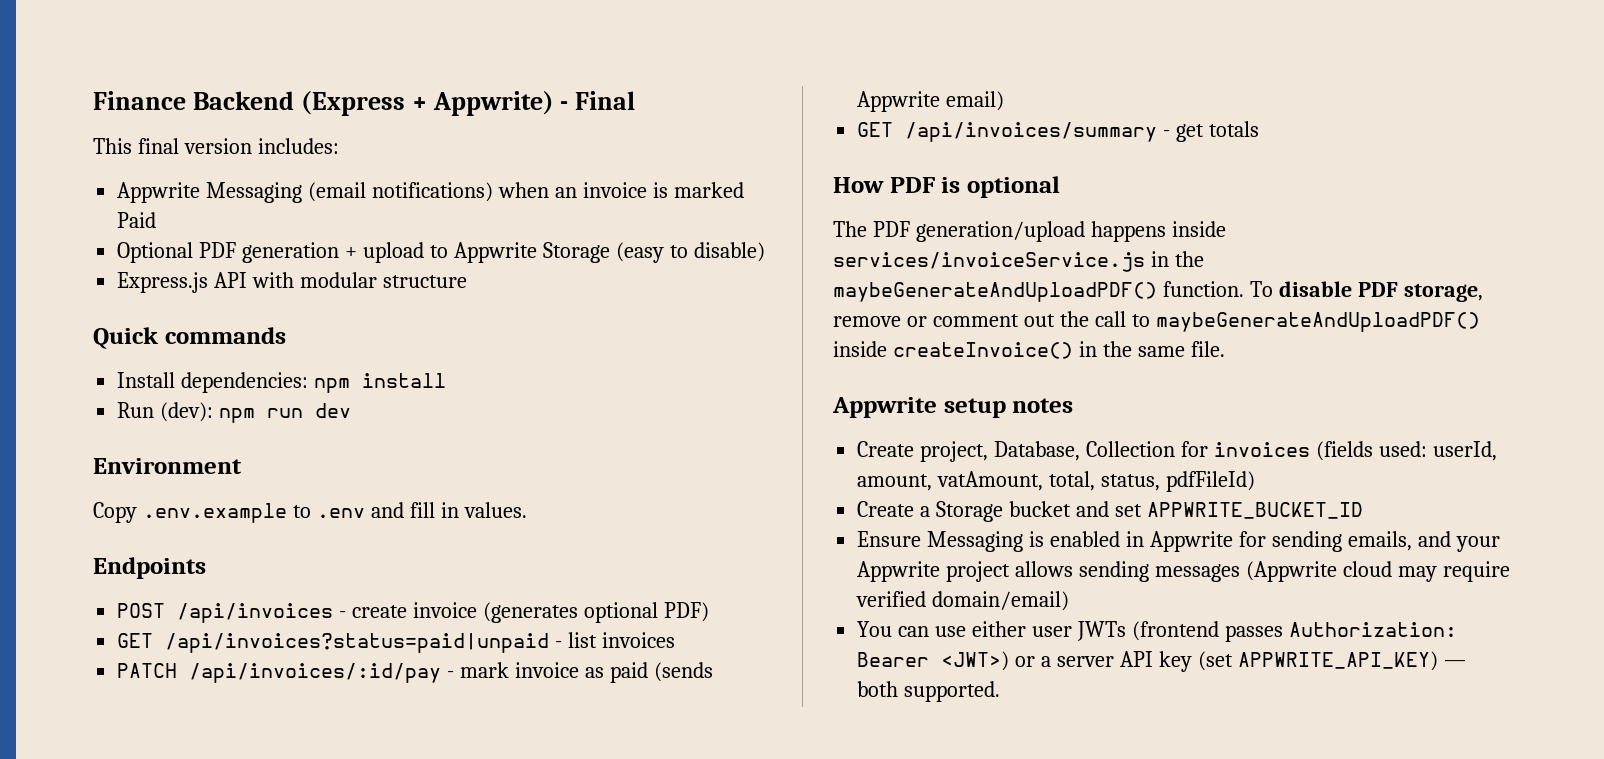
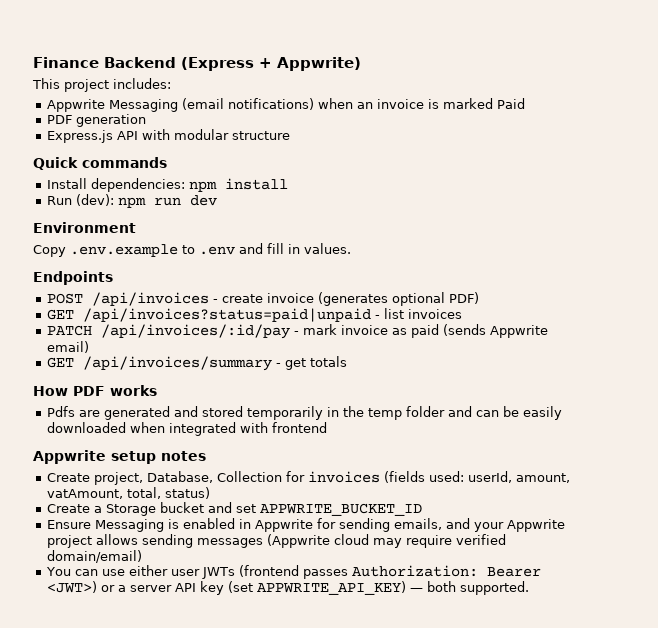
- Finance Backend (Express + Appwrite) - Final
+ Finance Backend (Express + Appwrite)
- This final version includes:
+ This project includes:
- Optional PDF generation + upload to Appwrite Storage (easy to disable)
+ PDF generation
- How PDF is optional
- The PDF generation/upload happens inside services/invoiceService.js in the maybeGenerateAndUploadPDF() function. To disable PDF storage, remove or comment out the call to maybeGenerateAndUploadPDF() inside createInvoice() in the same file.
+ How PDF works
+ Pdfs are generated and stored temporarily in the temp folder and can be easily downloaded when integrated with frontend
- Create project, Database, Collection for invoices (fields used: userId, amount, vatAmount, total, status, pdfFileId)
+ Create project, Database, Collection for invoices (fields used: userId, amount, vatAmount, total, status)

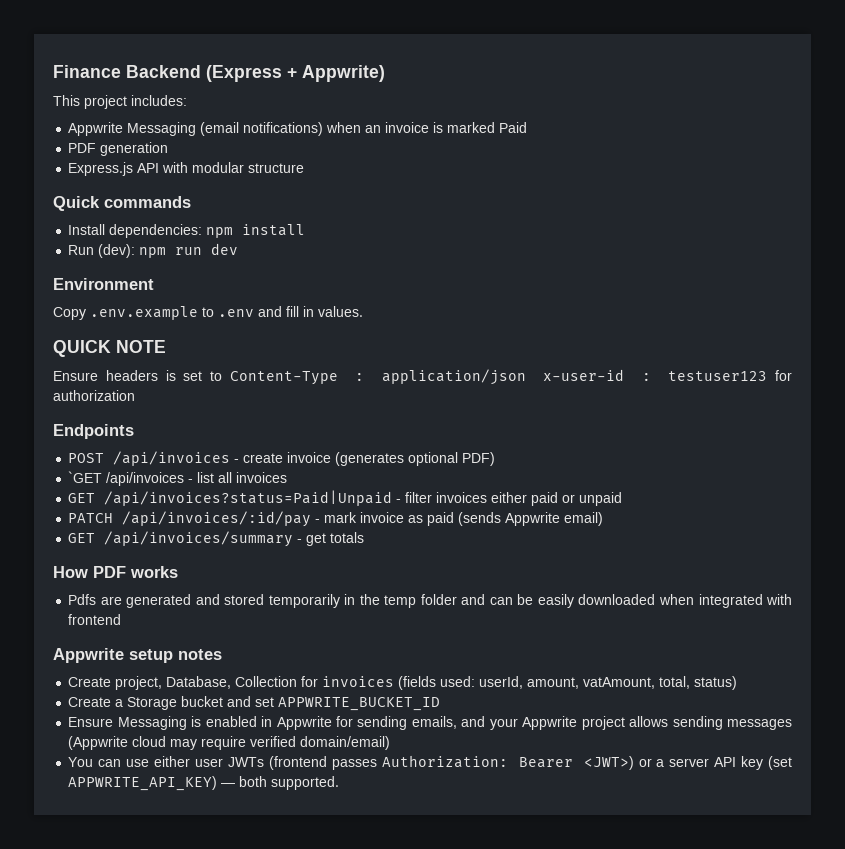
+ QUICK NOTE
+ Ensure headers is set to Content-Type : application/json x-user-id : testuser123 for authorization
- GET /api/invoices?status=paid|unpaid - list invoices
+ `GET /api/invoices - list all invoices
+ GET /api/invoices?status=Paid|Unpaid - filter invoices either paid or unpaid

